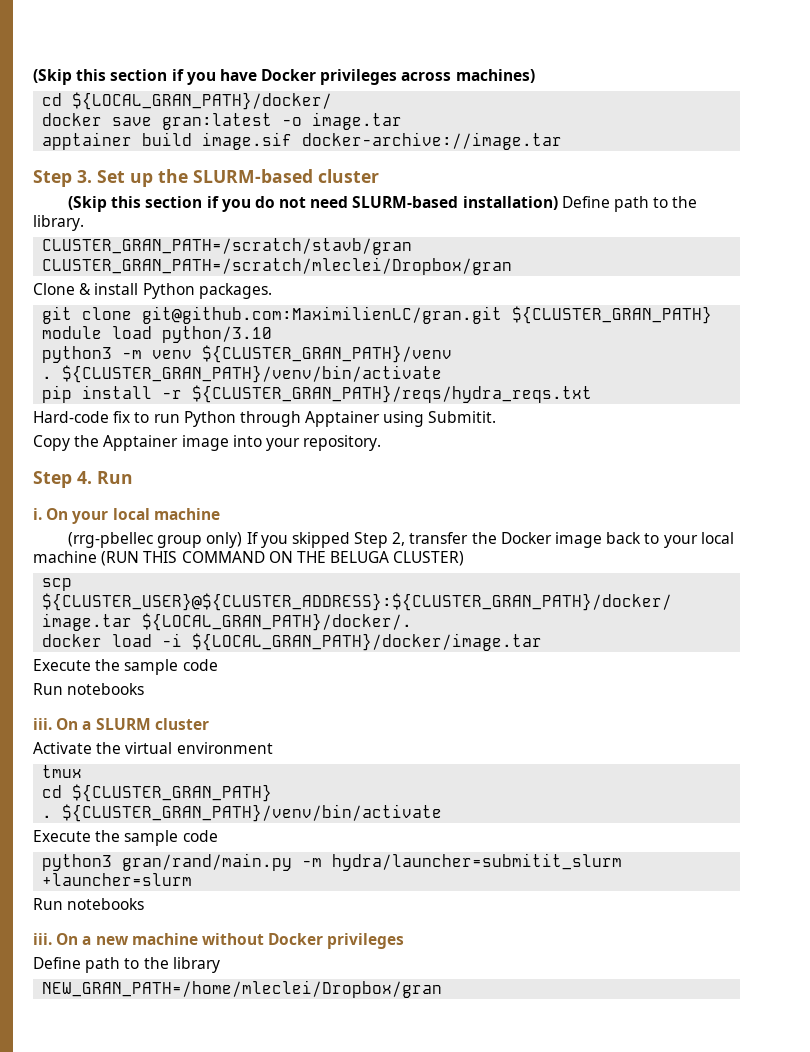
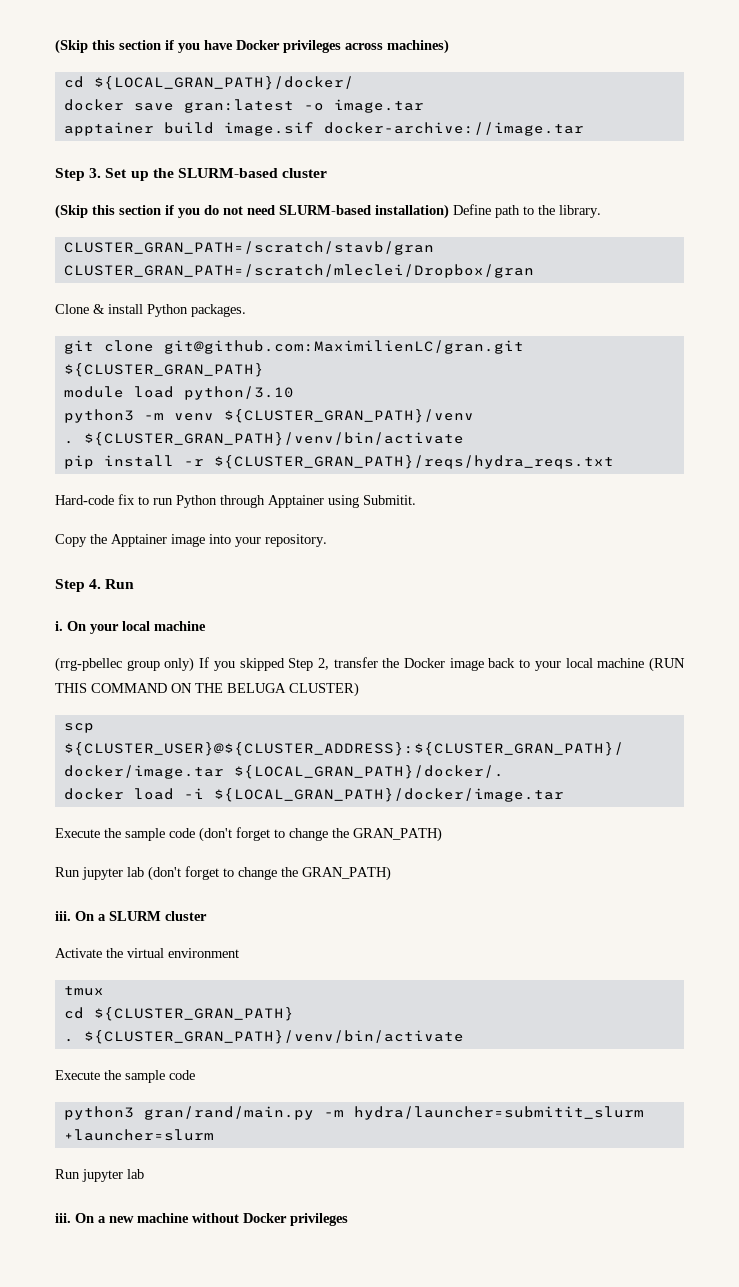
  docker load -i ${LOCAL_GRAN_PATH}/docker/image.tar
- Execute the sample code
- Run notebooks
+ Execute the sample code (don't forget to change the GRAN_PATH)
+ Run jupyter lab (don't forget to change the GRAN_PATH)
  python3 gran/rand/main.py -m hydra/launcher=submitit_slurm +launcher=slurm
- Run notebooks
+ Run jupyter lab
- Define path to the library
- NEW_GRAN_PATH=/home/mleclei/Dropbox/gran

